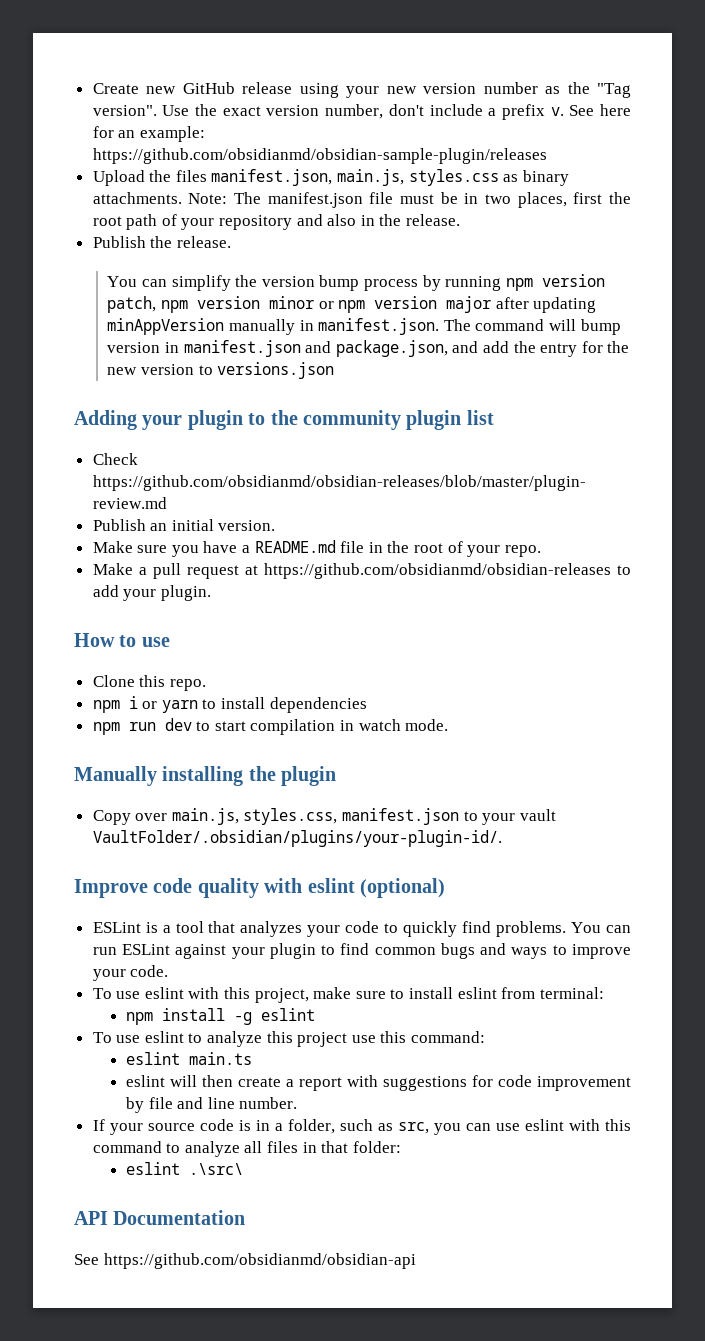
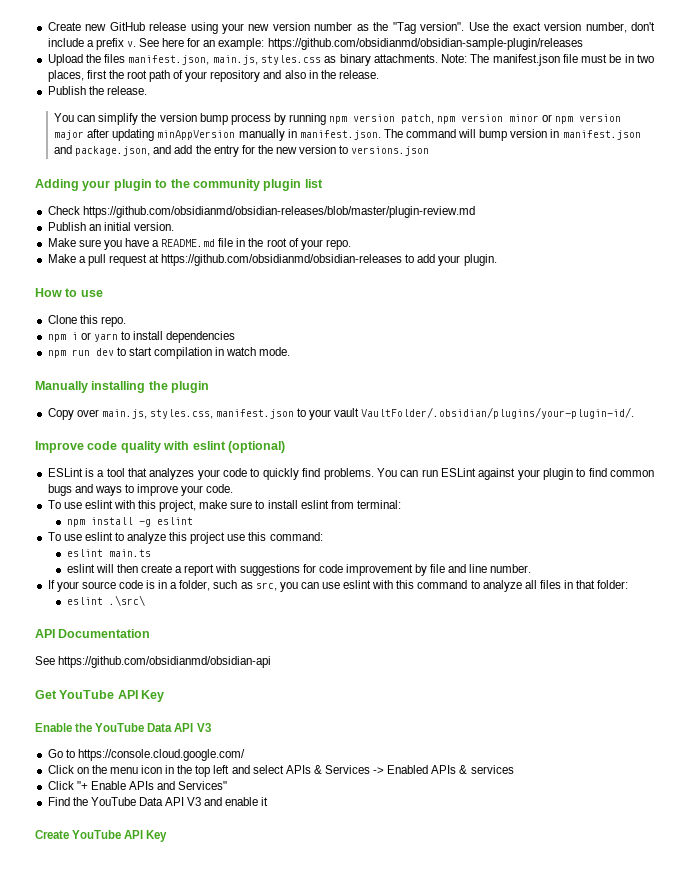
+ Get YouTube API Key
+ Enable the YouTube Data API V3
+ Go to https://console.cloud.google.com/
+ Click on the menu icon in the top left and select APIs & Services -> Enabled APIs & services
+ Click "+ Enable APIs and Services"
+ Find the YouTube Data API V3 and enable it
+ Create YouTube API Key

